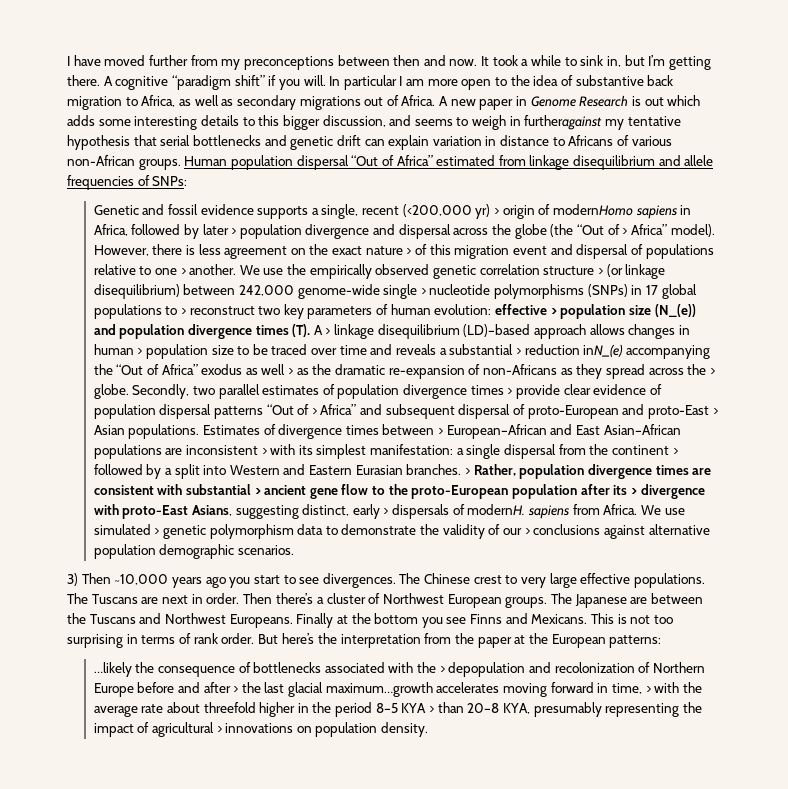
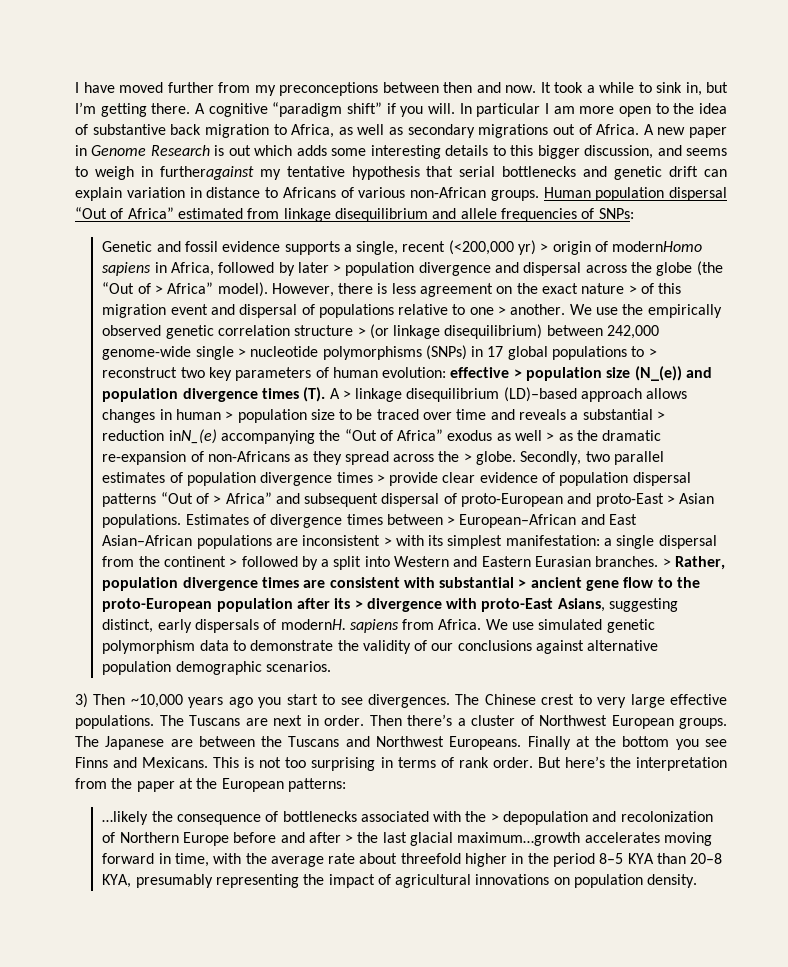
- > Rather, population divergence times are consistent with substantial > ancient gene flow to the proto-European population after its > divergence with proto-East Asians, suggesting distinct, early > dispersals of modernH. sapiens from Africa.
+ > Rather, population divergence times are consistent with substantial > ancient gene flow to the proto-European population after its > divergence with proto-East Asians, suggesting distinct, early dispersals of modernH. sapiens from Africa.
- We use simulated > genetic polymorphism data to demonstrate the validity of our > conclusions against alternative population demographic scenarios.
+ We use simulated genetic polymorphism data to demonstrate the validity of our conclusions against alternative population demographic scenarios.
- …likely the consequence of bottlenecks associated with the > depopulation and recolonization of Northern Europe before and after > the last glacial maximum…growth accelerates moving forward in time, > with the average rate about threefold higher in the period 8–5 KYA > than 20–8 KYA, presumably representing the impact of agricultural > innovations on population density.
+ …likely the consequence of bottlenecks associated with the > depopulation and recolonization of Northern Europe before and after > the last glacial maximum…growth accelerates moving forward in time, with the average rate about threefold higher in the period 8–5 KYA than 20–8 KYA, presumably representing the impact of agricultural innovations on population density.

